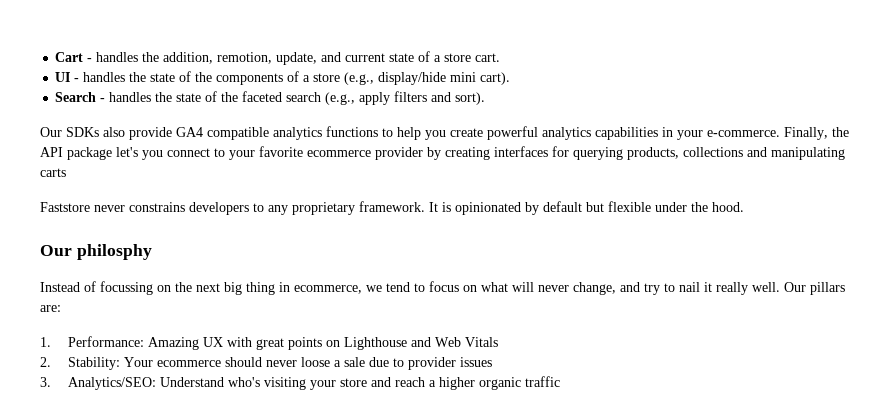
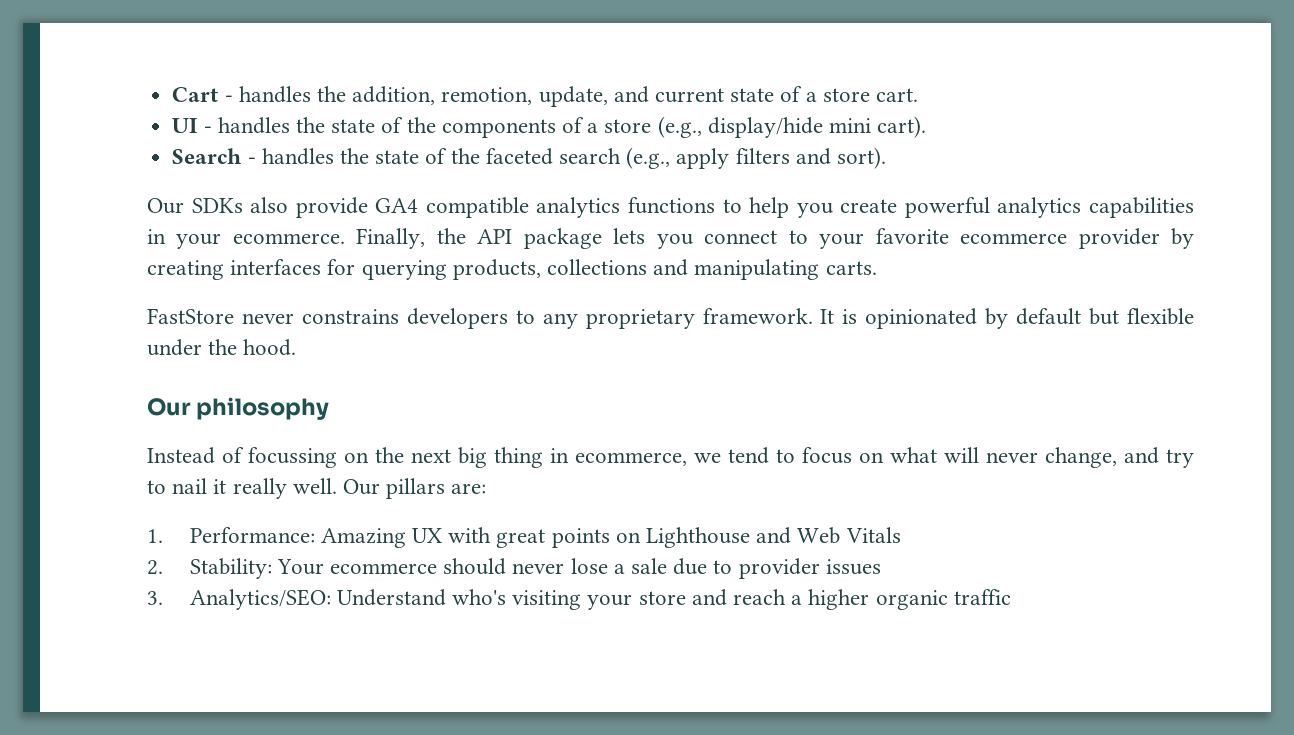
- Our SDKs also provide GA4 compatible analytics functions to help you create powerful analytics capabilities in your e-commerce.
+ Our SDKs also provide GA4 compatible analytics functions to help you create powerful analytics capabilities in your ecommerce.
- Finally, the API package let's you connect to your favorite ecommerce provider by creating interfaces for querying products, collections and manipulating carts
- Faststore never constrains developers to any proprietary framework.
+ Finally, the API package lets you connect to your favorite ecommerce provider by creating interfaces for querying products, collections and manipulating carts.
+ FastStore never constrains developers to any proprietary framework.
- Our philosphy
+ Our philosophy
- 2. Stability: Your ecommerce should never loose a sale due to provider issues
+ 2. Stability: Your ecommerce should never lose a sale due to provider issues

